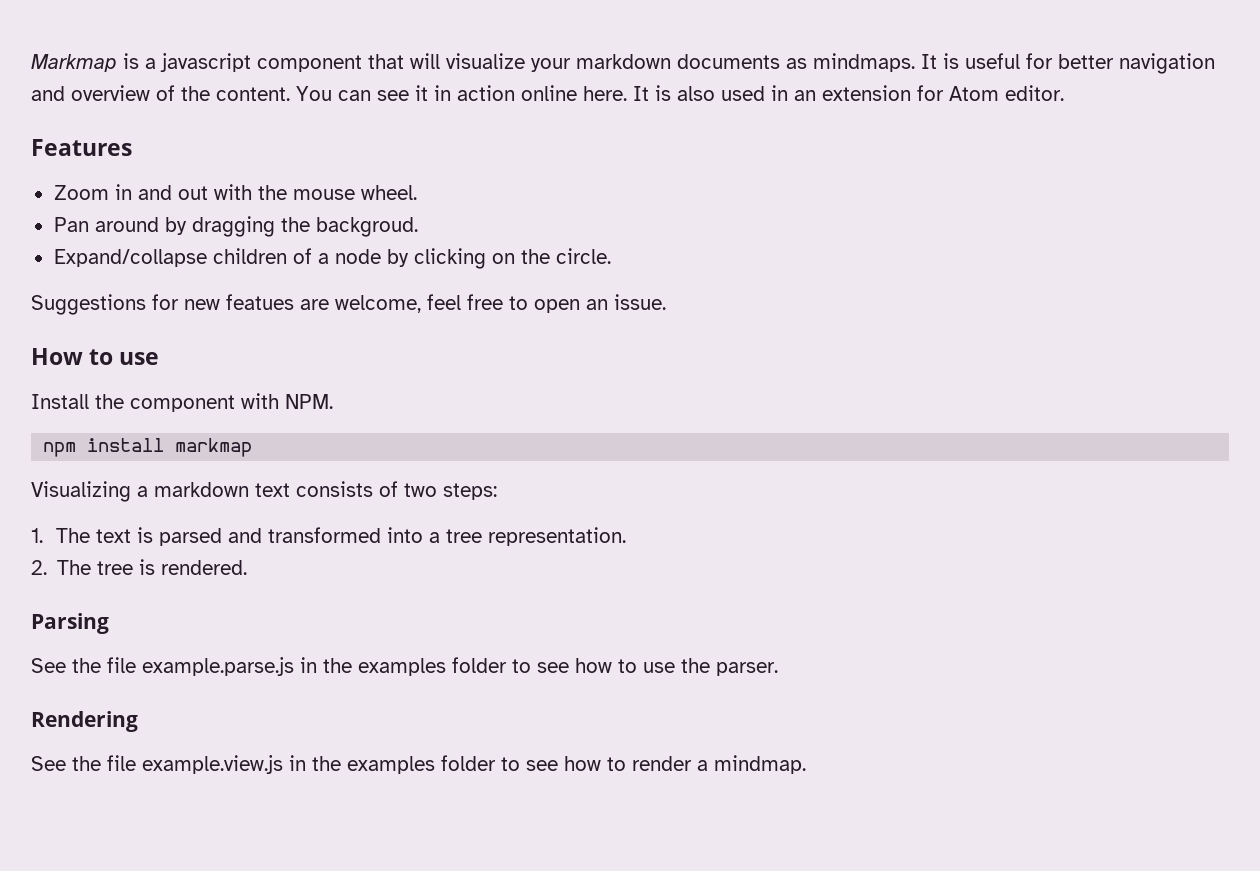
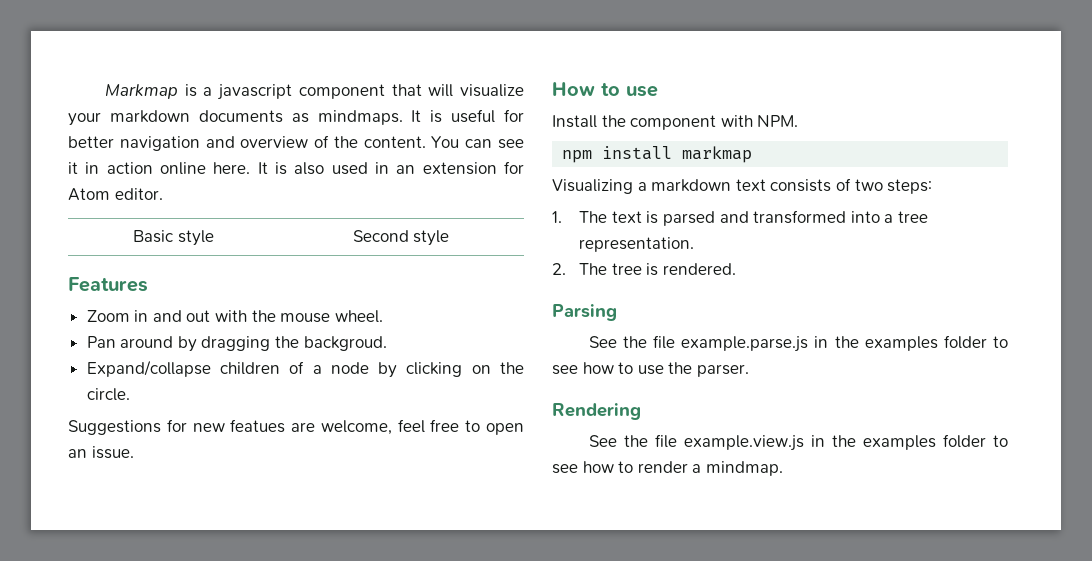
+ Basic style | Second style

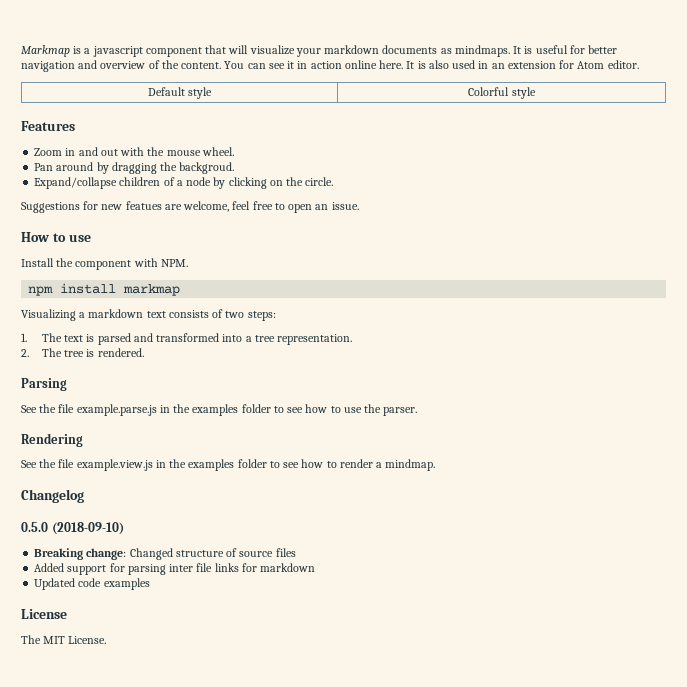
- Basic style | Second style
+ Default style | Colorful style
+ Changelog
+ 0.5.0 (2018-09-10)
+ Breaking change: Changed structure of source files
+ Added support for parsing inter file links for markdown
+ Updated code examples
+ License
+ The MIT License.

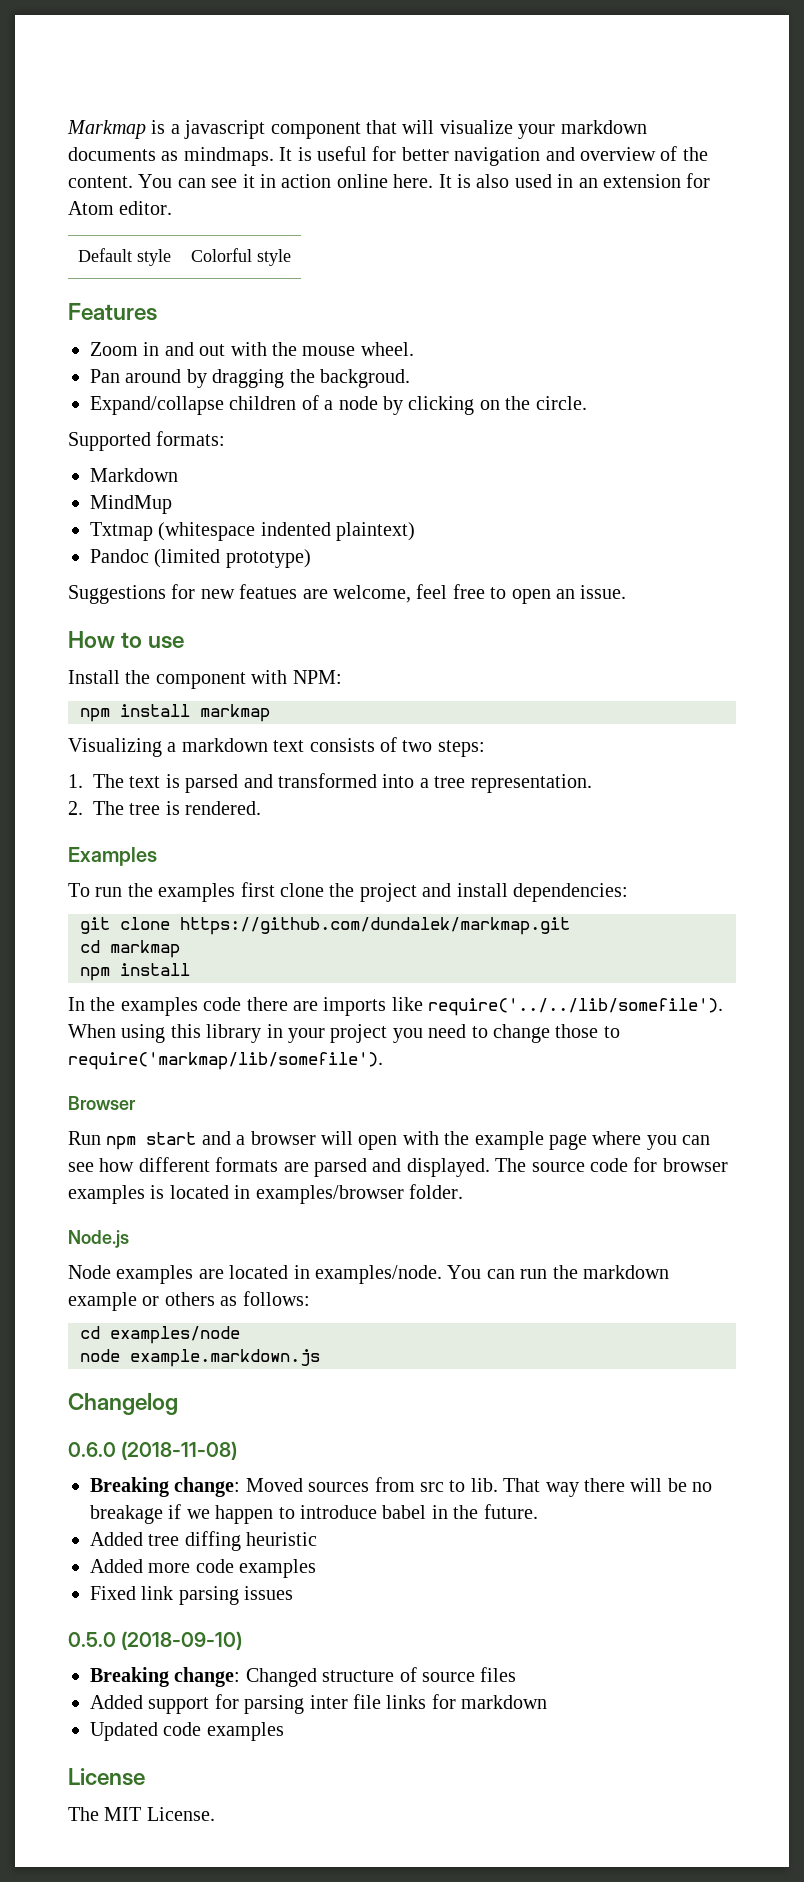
+ Supported formats:
+ Markdown
+ MindMup
+ Txtmap (whitespace indented plaintext)
+ Pandoc (limited prototype)
- Install the component with NPM.
+ Install the component with NPM:
- Parsing
- See the file example.parse.js in the examples folder to see how to use the parser.
- Rendering
- See the file example.view.js in the examples folder to see how to render a mindmap.
+ Examples
+ To run the examples first clone the project and install dependencies:
+ git clone https://github.com/dundalek/markmap.git
+ cd markmap
+ npm install
+ In the examples code there are imports like require('../../lib/somefile'). When using this library in your project you need to change those to require('markmap/lib/somefile').
+ Browser
+ Run npm start and a browser will open with the example page where you can see how different formats are parsed and displayed. The source code for browser examples is located in examples/browser folder.
+ Node.js
+ Node examples are located in examples/node. You can run the markdown example or others as follows:
+ cd examples/node
+ node example.markdown.js
  Changelog
+ 0.6.0 (2018-11-08)
+ Breaking change: Moved sources from src to lib. That way there will be no breakage if we happen to introduce babel in the future.
+ Added tree diffing heuristic
+ Added more code examples
+ Fixed link parsing issues

